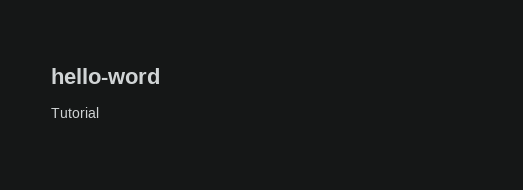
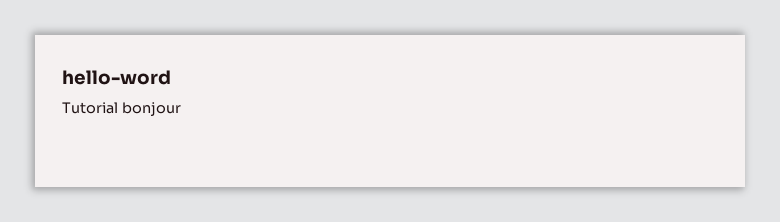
- Tutorial
+ Tutorial bonjour

